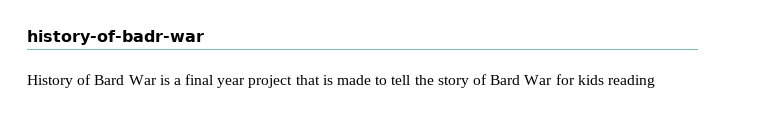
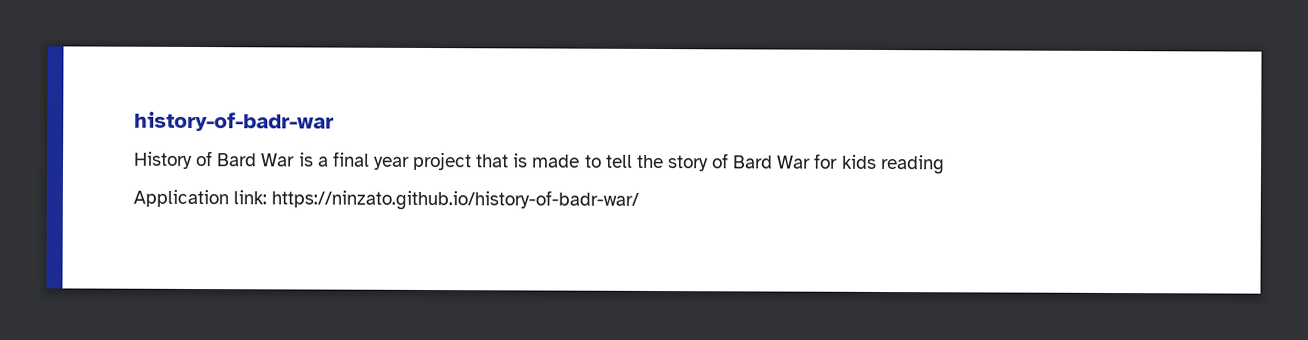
+ Application link: https://ninzato.github.io/history-of-badr-war/

